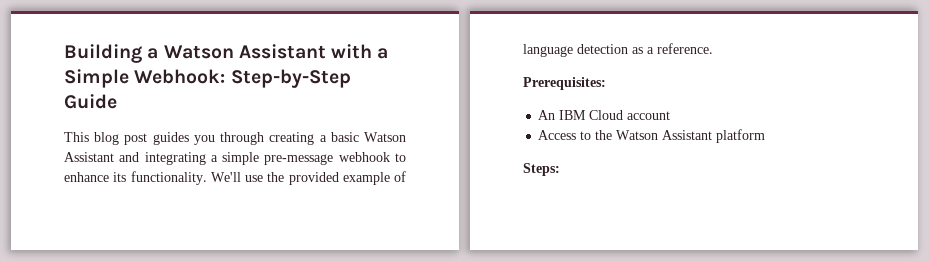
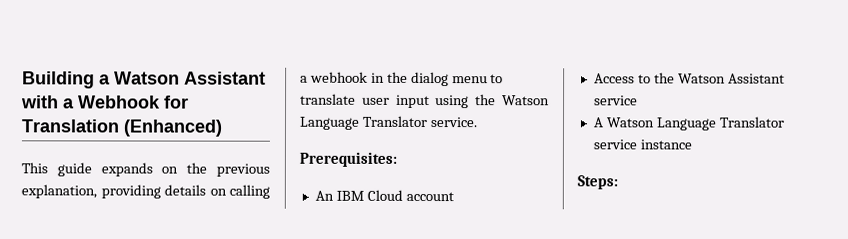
- Building a Watson Assistant with a Simple Webhook: Step-by-Step Guide
- This blog post guides you through creating a basic Watson Assistant and integrating a simple pre-message webhook to enhance its functionality. We'll use the provided example of language detection as a reference.
+ Building a Watson Assistant with a Webhook for Translation (Enhanced)
+ This guide expands on the previous explanation, providing details on calling a webhook in the dialog menu to translate user input using the Watson Language Translator service.
- Access to the Watson Assistant platform
+ Access to the Watson Assistant service
+ A Watson Language Translator service instance

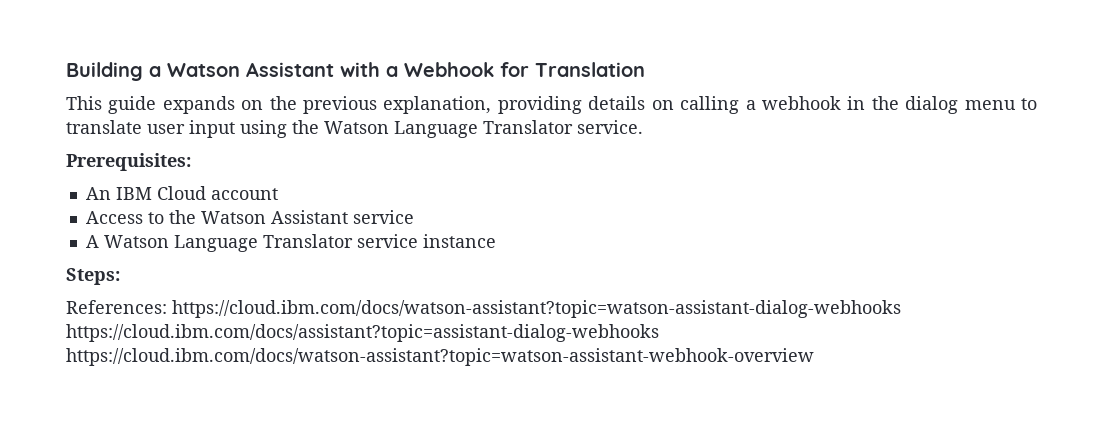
- Building a Watson Assistant with a Webhook for Translation (Enhanced)
+ Building a Watson Assistant with a Webhook for Translation
+ References: https://cloud.ibm.com/docs/watson-assistant?topic=watson-assistant-dialog-webhooks https://cloud.ibm.com/docs/assistant?topic=assistant-dialog-webhooks https://cloud.ibm.com/docs/watson-assistant?topic=watson-assistant-webhook-overview

